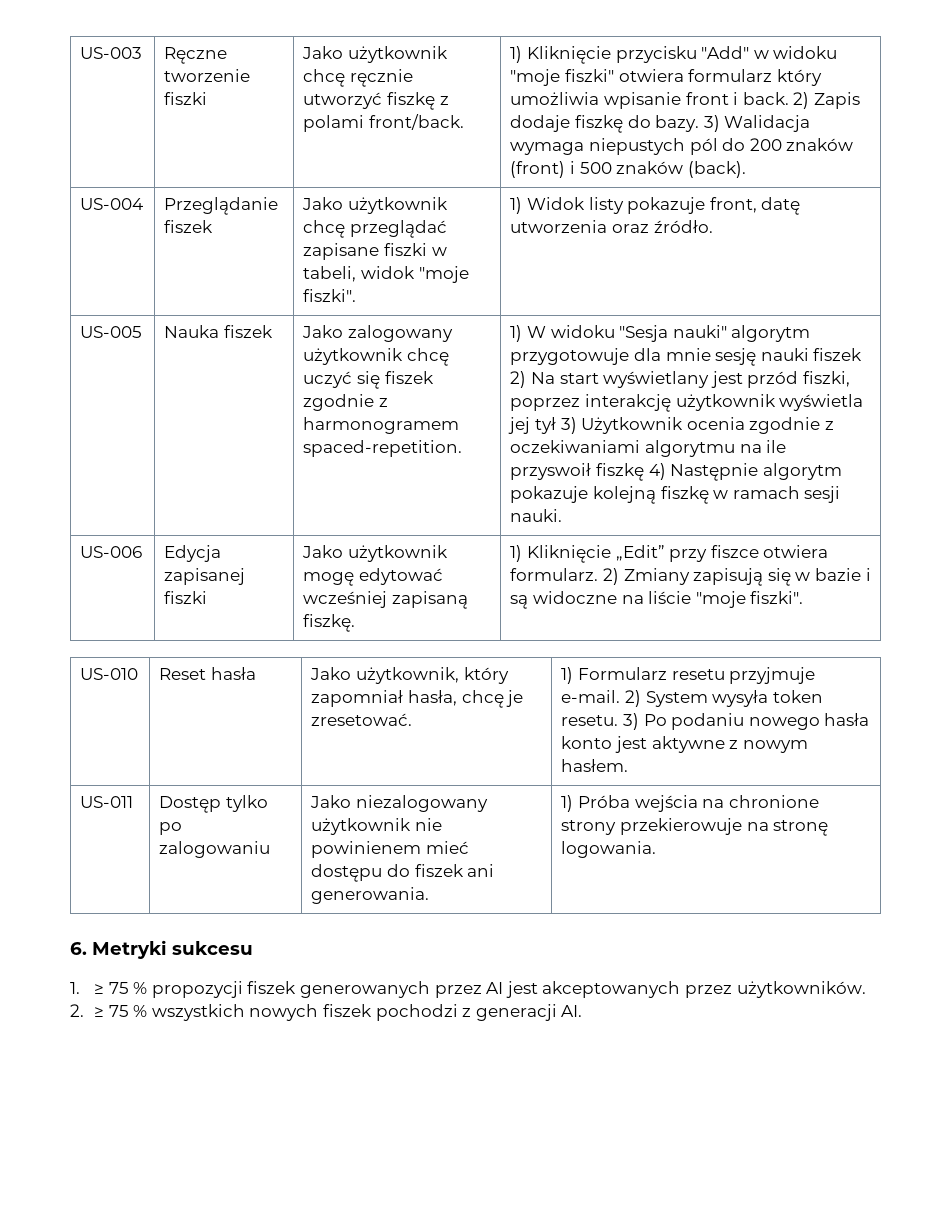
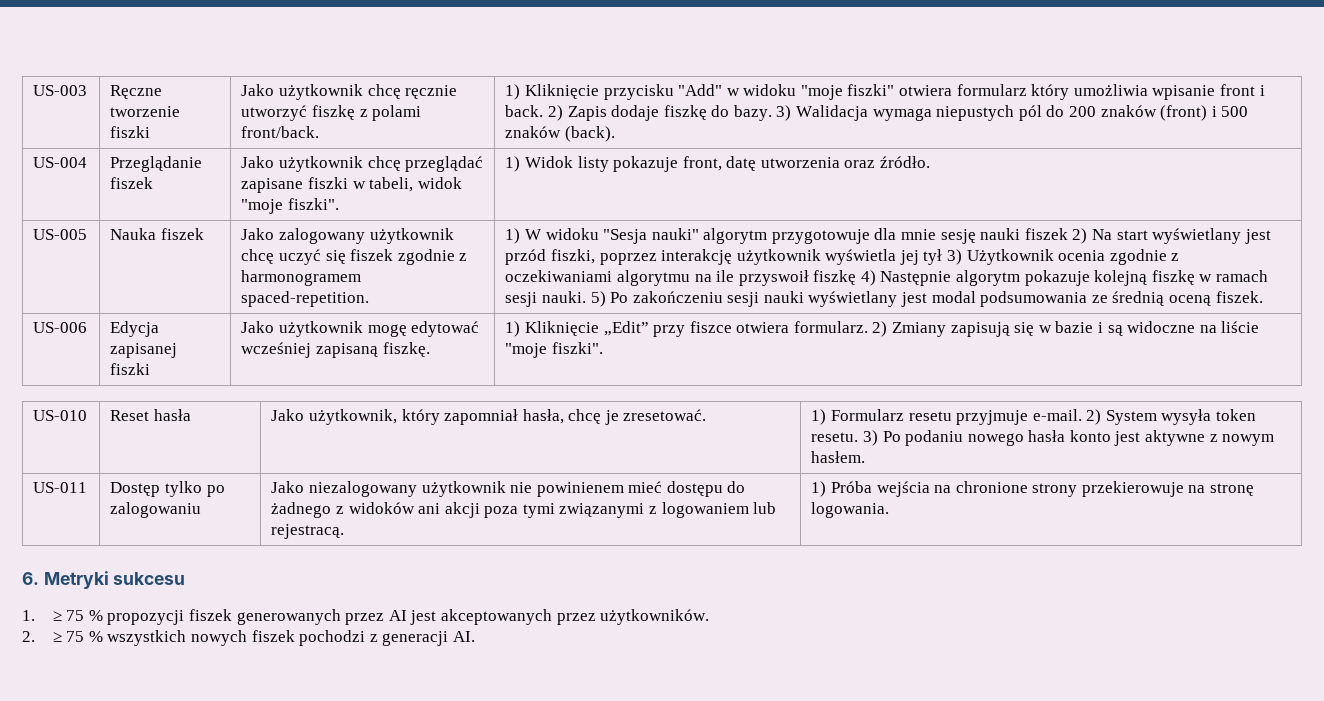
+ 5) Po zakończeniu sesji nauki wyświetlany jest modal podsumowania ze średnią oceną fiszek.
- US-011 | Dostęp tylko po zalogowaniu | Jako niezalogowany użytkownik nie powinienem mieć dostępu do fiszek ani generowania. | 1) Próba wejścia na chronione strony przekierowuje na stronę logowania.
+ US-011 | Dostęp tylko po zalogowaniu | Jako niezalogowany użytkownik nie powinienem mieć dostępu do żadnego z widoków ani akcji poza tymi związanymi z logowaniem lub rejestracą. | 1) Próba wejścia na chronione strony przekierowuje na stronę logowania.

